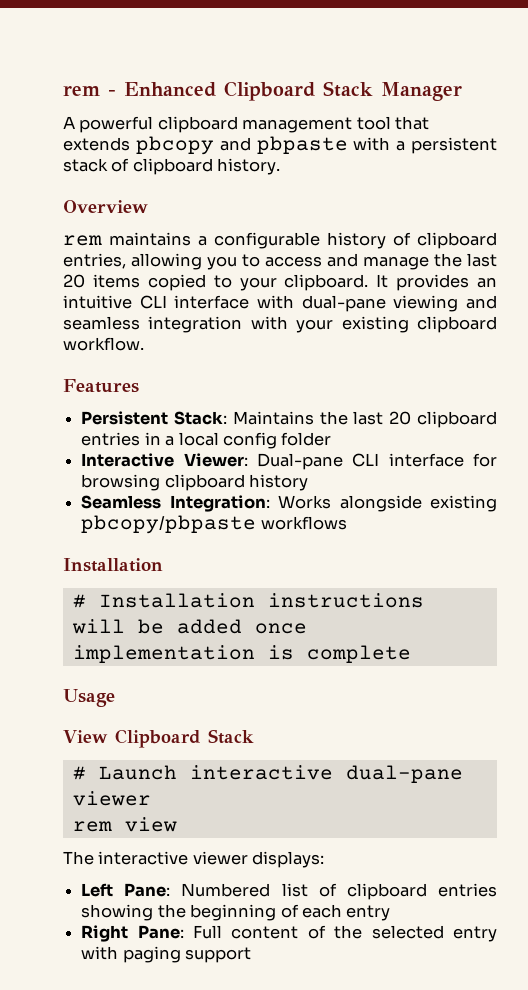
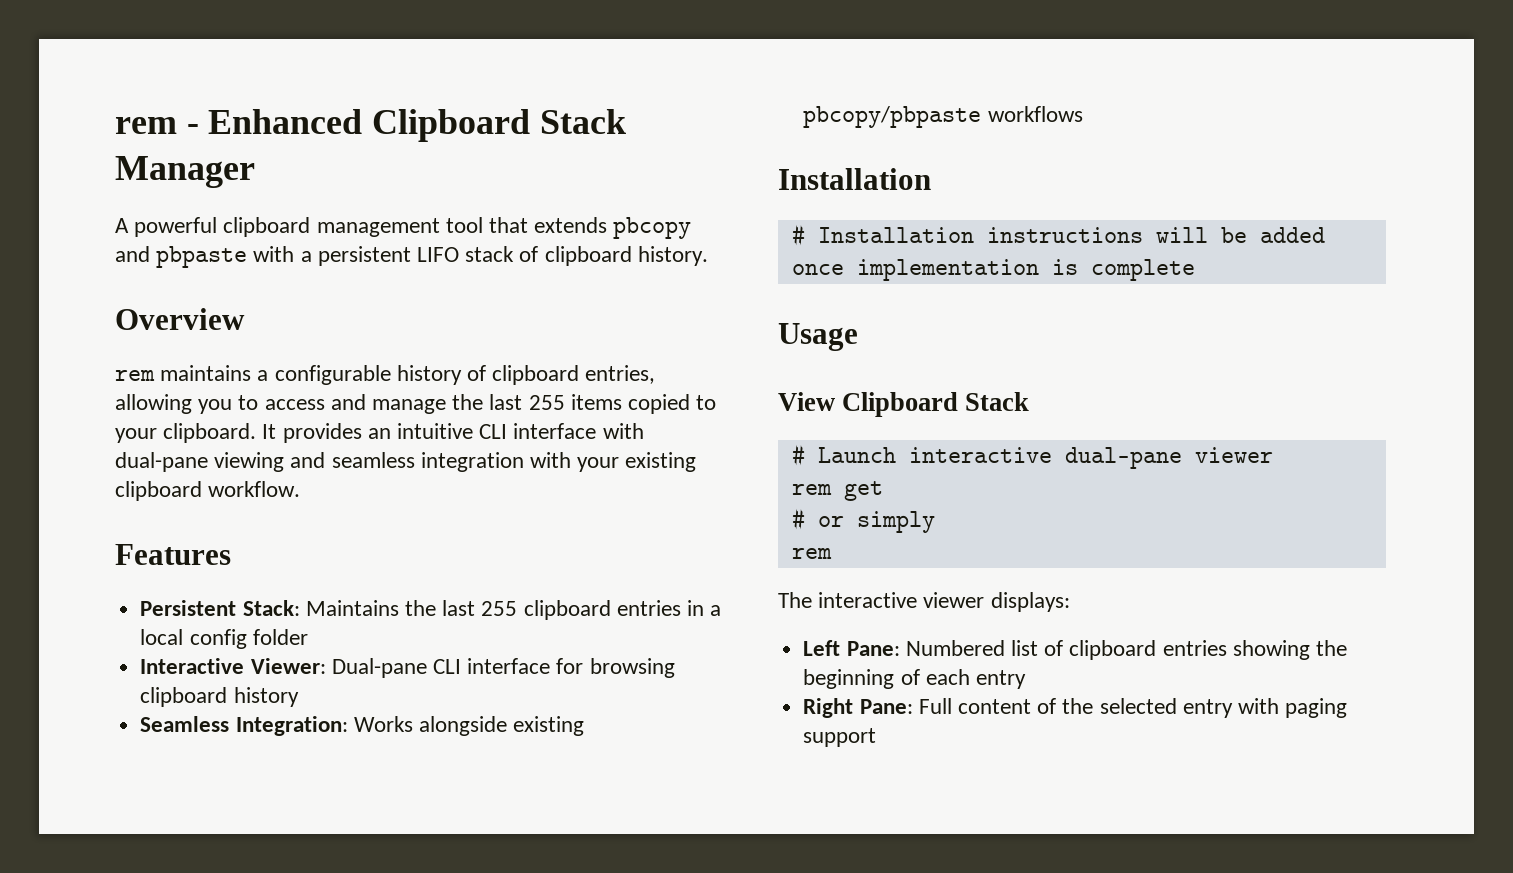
- A powerful clipboard management tool that extends pbcopy and pbpaste with a persistent stack of clipboard history.
+ A powerful clipboard management tool that extends pbcopy and pbpaste with a persistent LIFO stack of clipboard history.
- rem maintains a configurable history of clipboard entries, allowing you to access and manage the last 20 items copied to your clipboard.
+ rem maintains a configurable history of clipboard entries, allowing you to access and manage the last 255 items copied to your clipboard.
- Persistent Stack: Maintains the last 20 clipboard entries in a local config folder
+ Persistent Stack: Maintains the last 255 clipboard entries in a local config folder
- rem view
+ rem get
+ # or simply
+ rem

